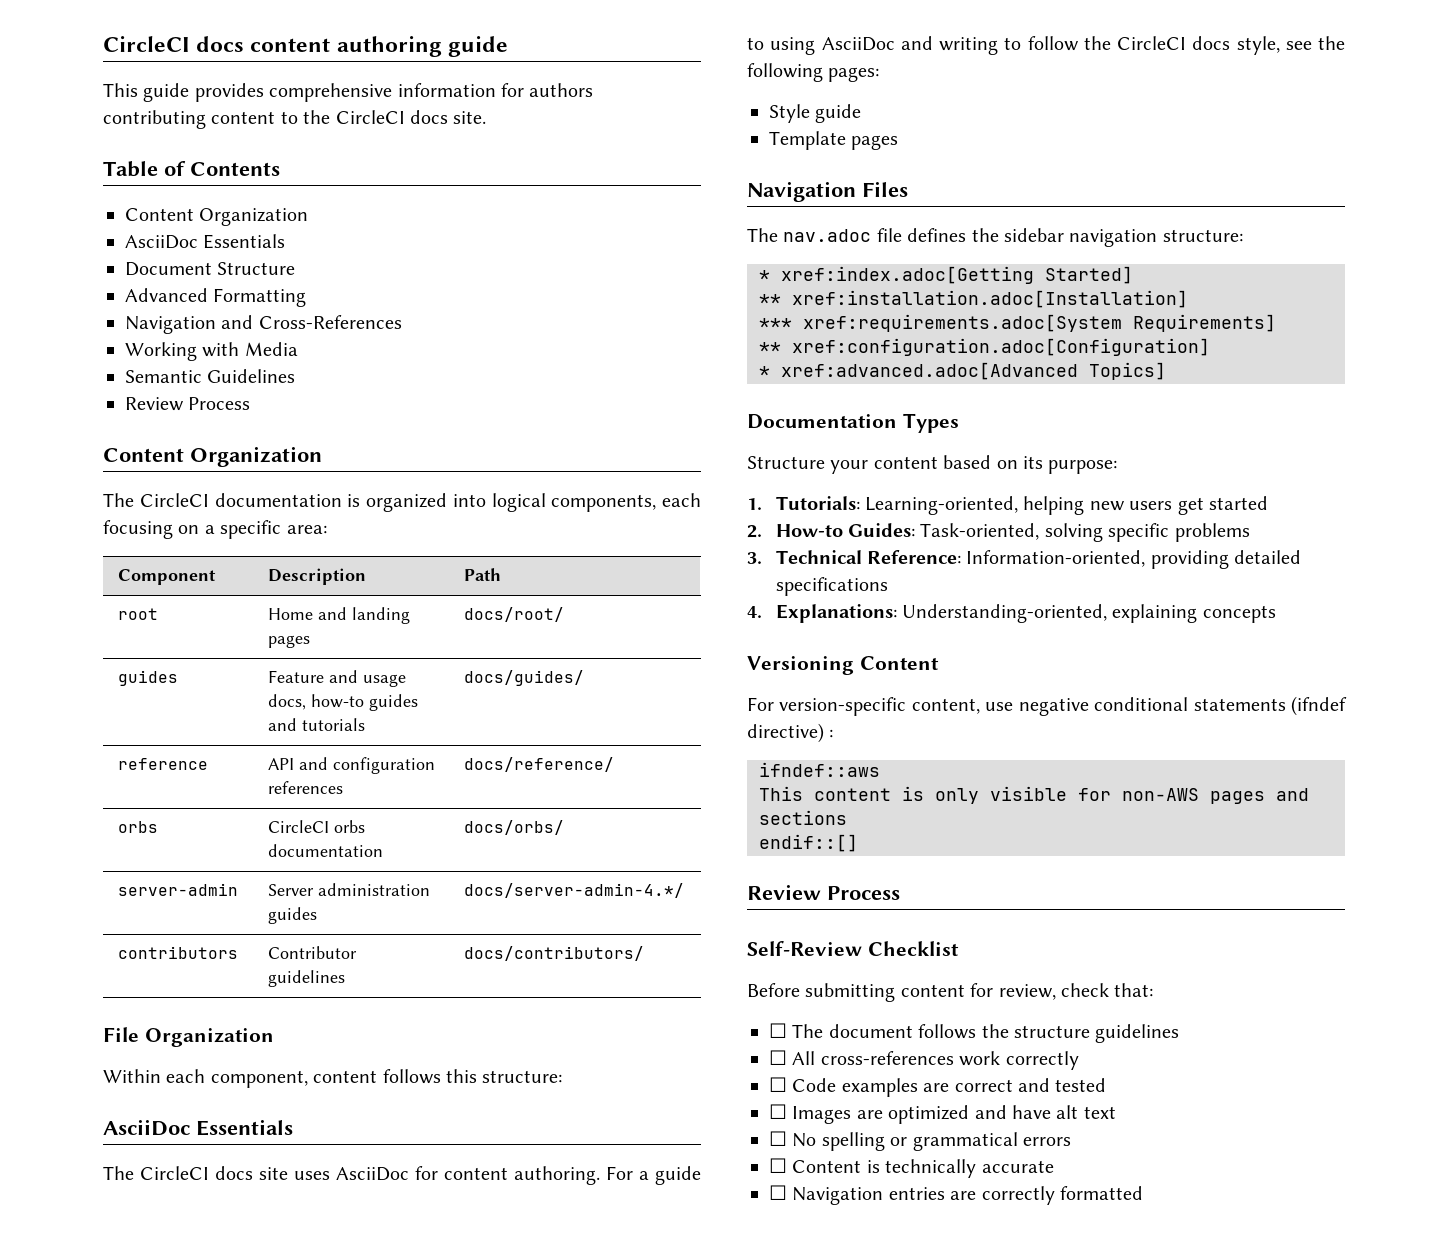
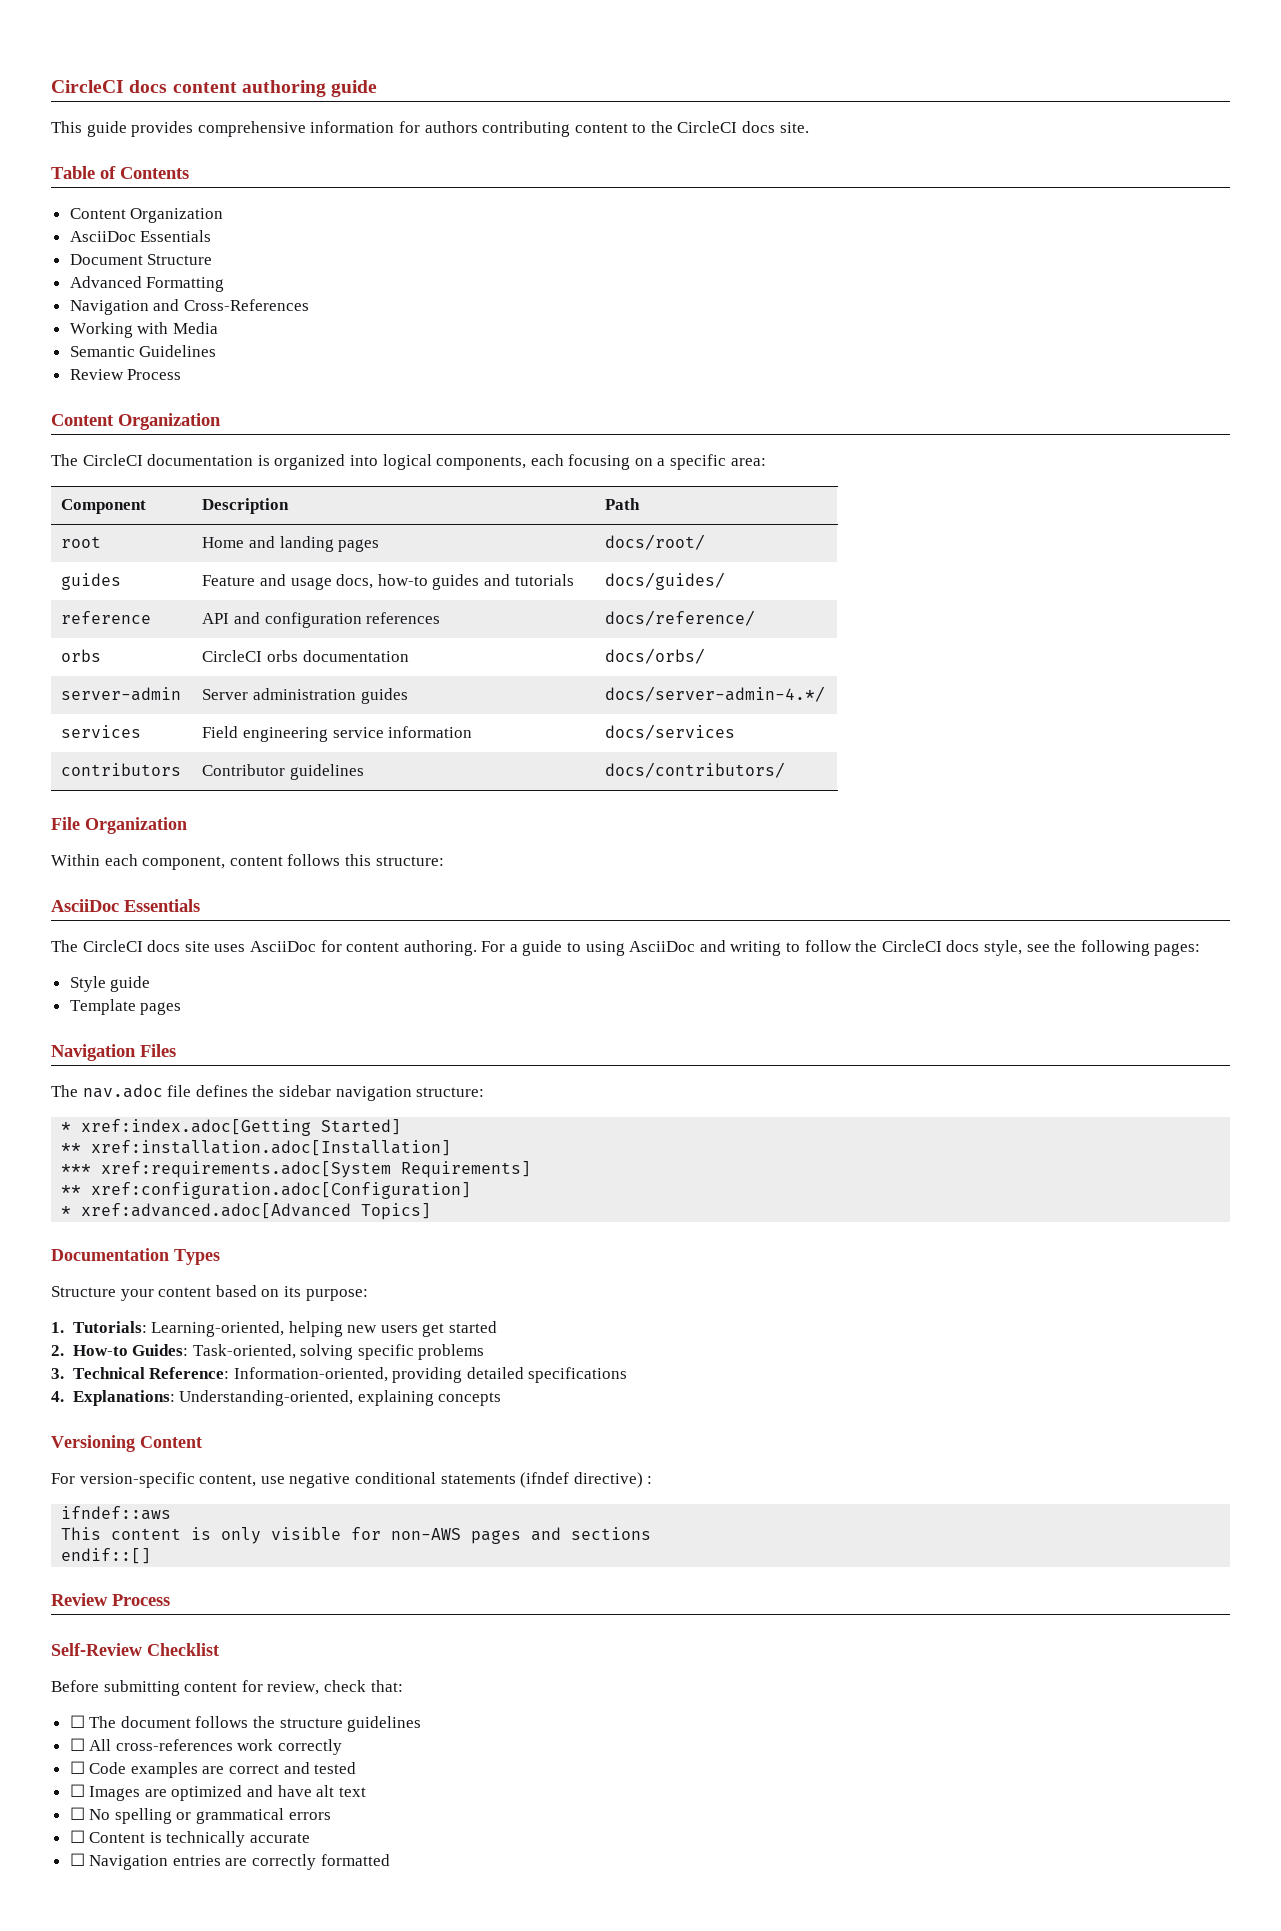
+ services | Field engineering service information | docs/services

